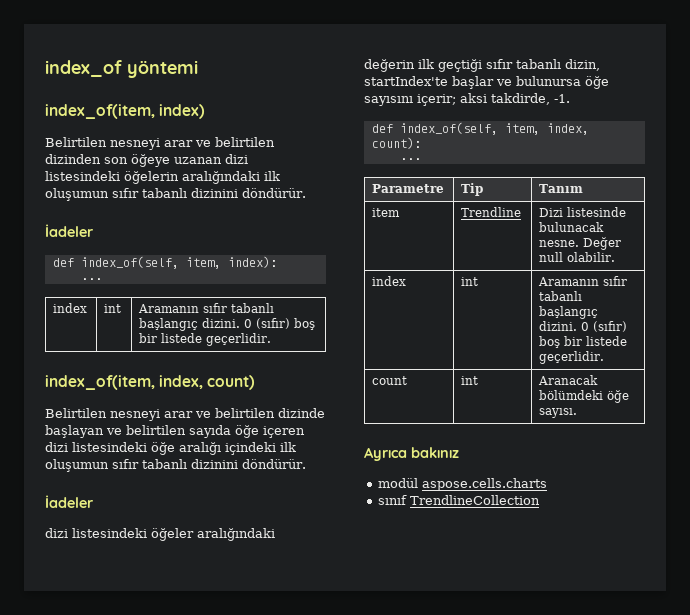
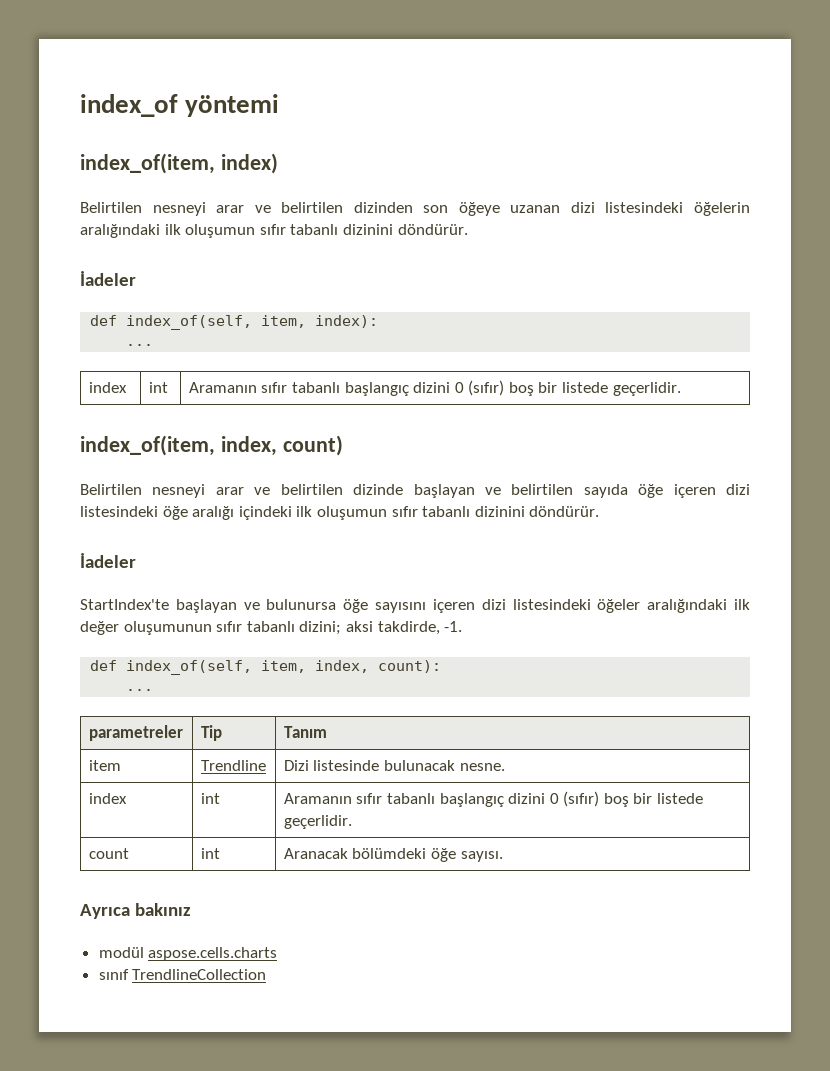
  def index_of(self, item, index):
  ...
- index | int | Aramanın sıfır tabanlı başlangıç dizini. 0 (sıfır) boş bir listede geçerlidir.
+ index | int | Aramanın sıfır tabanlı başlangıç dizini 0 (sıfır) boş bir listede geçerlidir.
- dizi listesindeki öğeler aralığındaki değerin ilk geçtiği sıfır tabanlı dizin, startIndex'te başlar ve bulunursa öğe sayısını içerir; aksi takdirde, -1.
+ StartIndex'te başlayan ve bulunursa öğe sayısını içeren dizi listesindeki öğeler aralığındaki ilk değer oluşumunun sıfır tabanlı dizini; aksi takdirde, -1.
- Parametre | Tip | Tanım
+ parametreler | Tip | Tanım
- item | Trendline | Dizi listesinde bulunacak nesne. Değer null olabilir.
- index | int | Aramanın sıfır tabanlı başlangıç dizini. 0 (sıfır) boş bir listede geçerlidir.
+ item | Trendline | Dizi listesinde bulunacak nesne.
+ index | int | Aramanın sıfır tabanlı başlangıç dizini 0 (sıfır) boş bir listede geçerlidir.

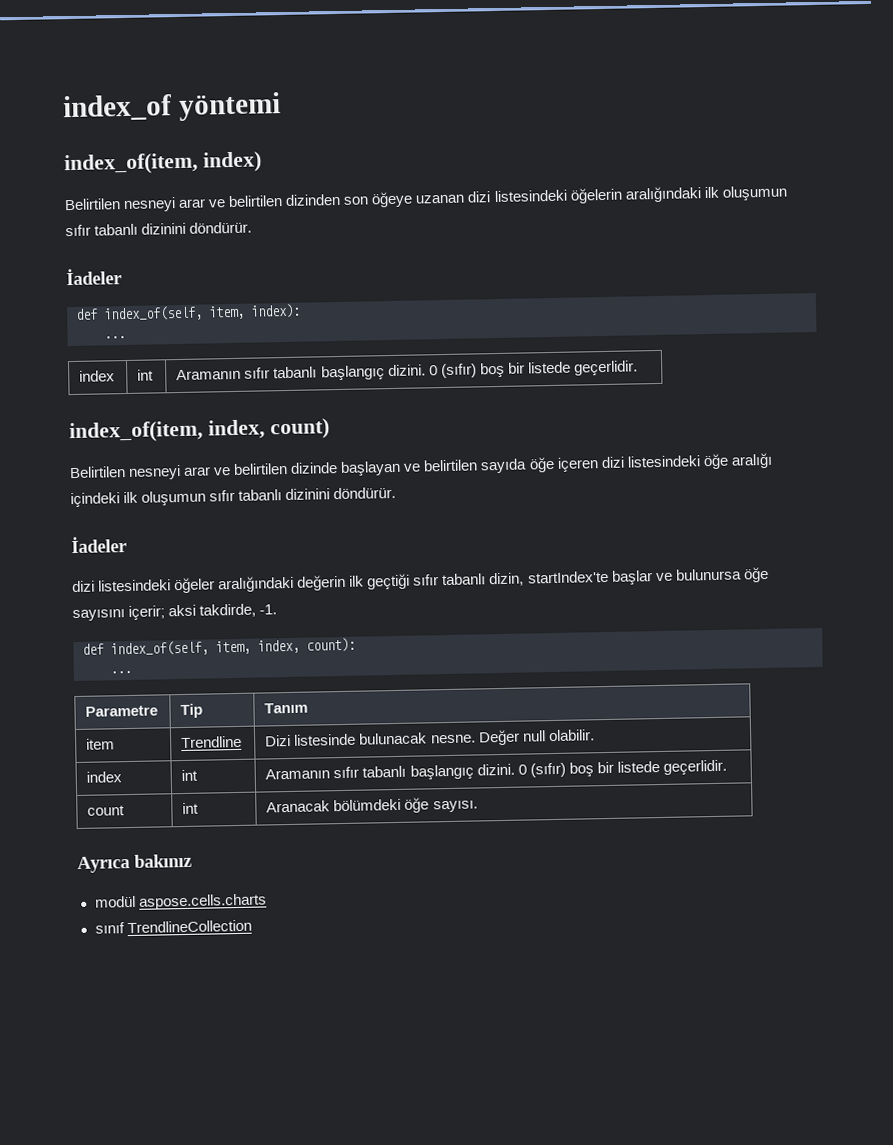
  def index_of(self, item, index):
  ...
- index | int | Aramanın sıfır tabanlı başlangıç dizini 0 (sıfır) boş bir listede geçerlidir.
+ index | int | Aramanın sıfır tabanlı başlangıç dizini. 0 (sıfır) boş bir listede geçerlidir.
- StartIndex'te başlayan ve bulunursa öğe sayısını içeren dizi listesindeki öğeler aralığındaki ilk değer oluşumunun sıfır tabanlı dizini; aksi takdirde, -1.
+ dizi listesindeki öğeler aralığındaki değerin ilk geçtiği sıfır tabanlı dizin, startIndex'te başlar ve bulunursa öğe sayısını içerir; aksi takdirde, -1.
- parametreler | Tip | Tanım
+ Parametre | Tip | Tanım
- item | Trendline | Dizi listesinde bulunacak nesne.
- index | int | Aramanın sıfır tabanlı başlangıç dizini 0 (sıfır) boş bir listede geçerlidir.
+ item | Trendline | Dizi listesinde bulunacak nesne. Değer null olabilir.
+ index | int | Aramanın sıfır tabanlı başlangıç dizini. 0 (sıfır) boş bir listede geçerlidir.

